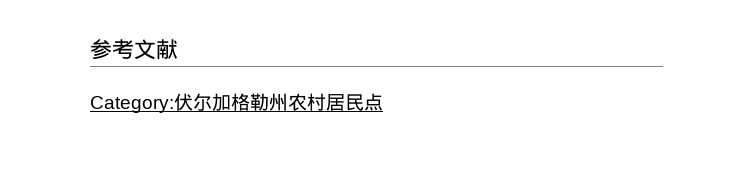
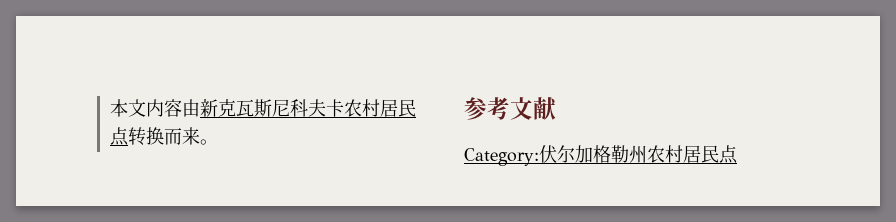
+ 本文内容由新克瓦斯尼科夫卡农村居民点转换而来。

